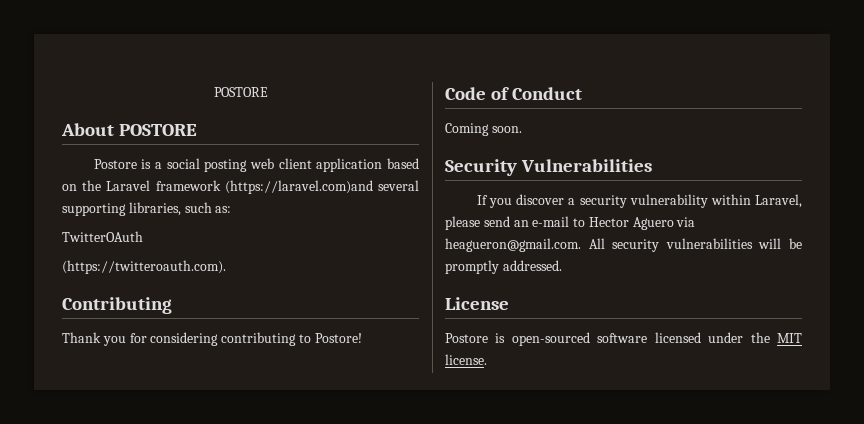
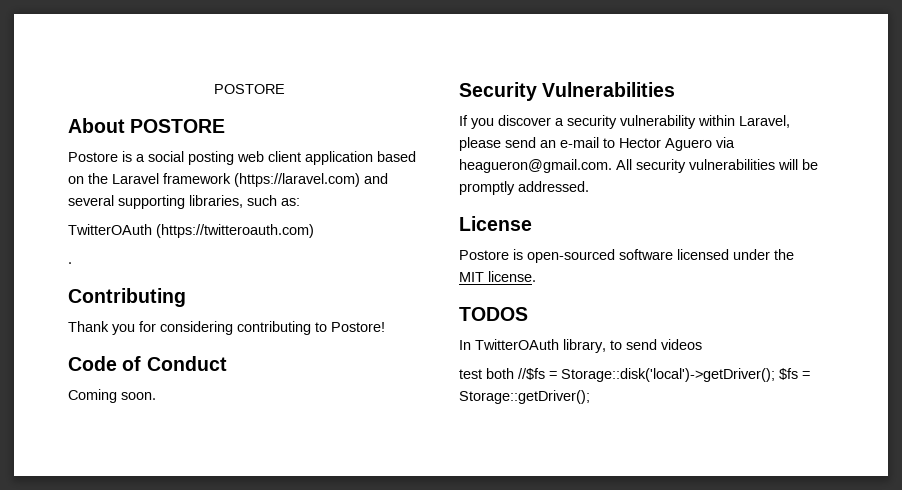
- Postore is a social posting web client application based on the Laravel framework (https://laravel.com)and several supporting libraries, such as:
+ Postore is a social posting web client application based on the Laravel framework (https://laravel.com) and several supporting libraries, such as:
- TwitterOAuth
- (https://twitteroauth.com).
+ TwitterOAuth (https://twitteroauth.com)
+ .
+ TODOS
+ In TwitterOAuth library, to send videos
+ test both //$fs = Storage::disk('local')->getDriver(); $fs = Storage::getDriver();

